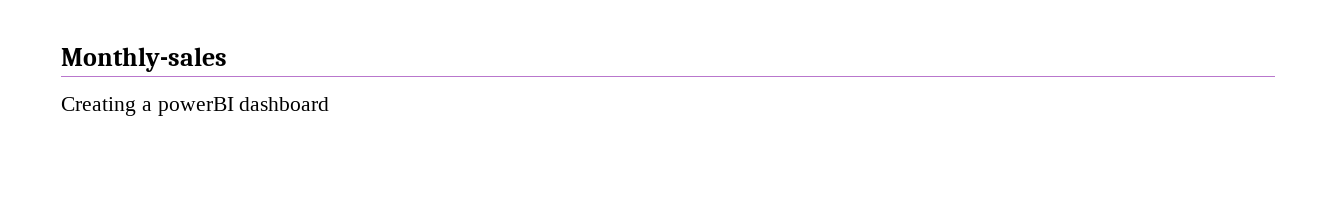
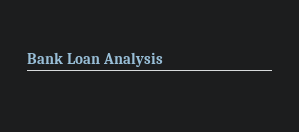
- Monthly-sales
- Creating a powerBI dashboard
+ Bank Loan Analysis

